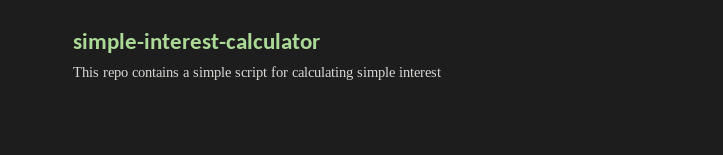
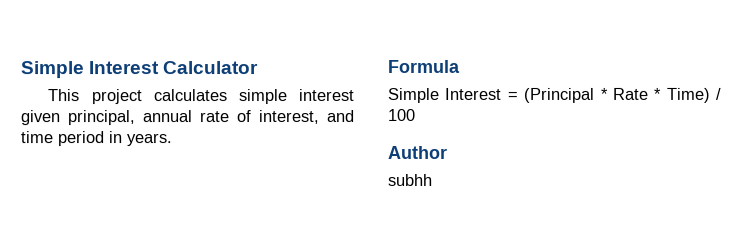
- simple-interest-calculator
- This repo contains a simple script for calculating simple interest
+ Simple Interest Calculator
+ This project calculates simple interest given principal, annual rate of interest, and time period in years.
+ Formula
+ Simple Interest = (Principal * Rate * Time) / 100
+ Author
+ subhh

